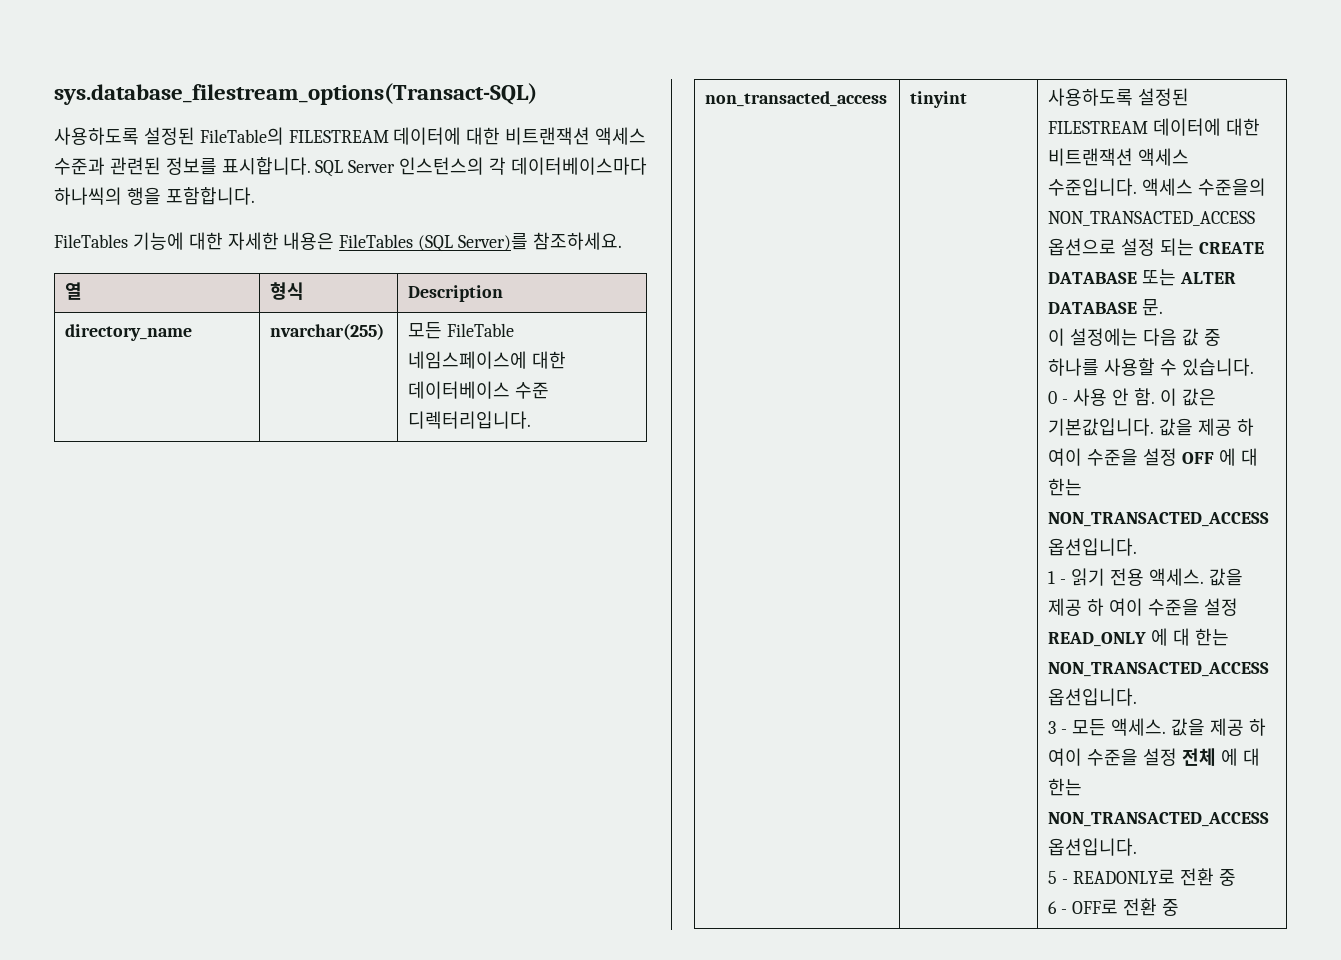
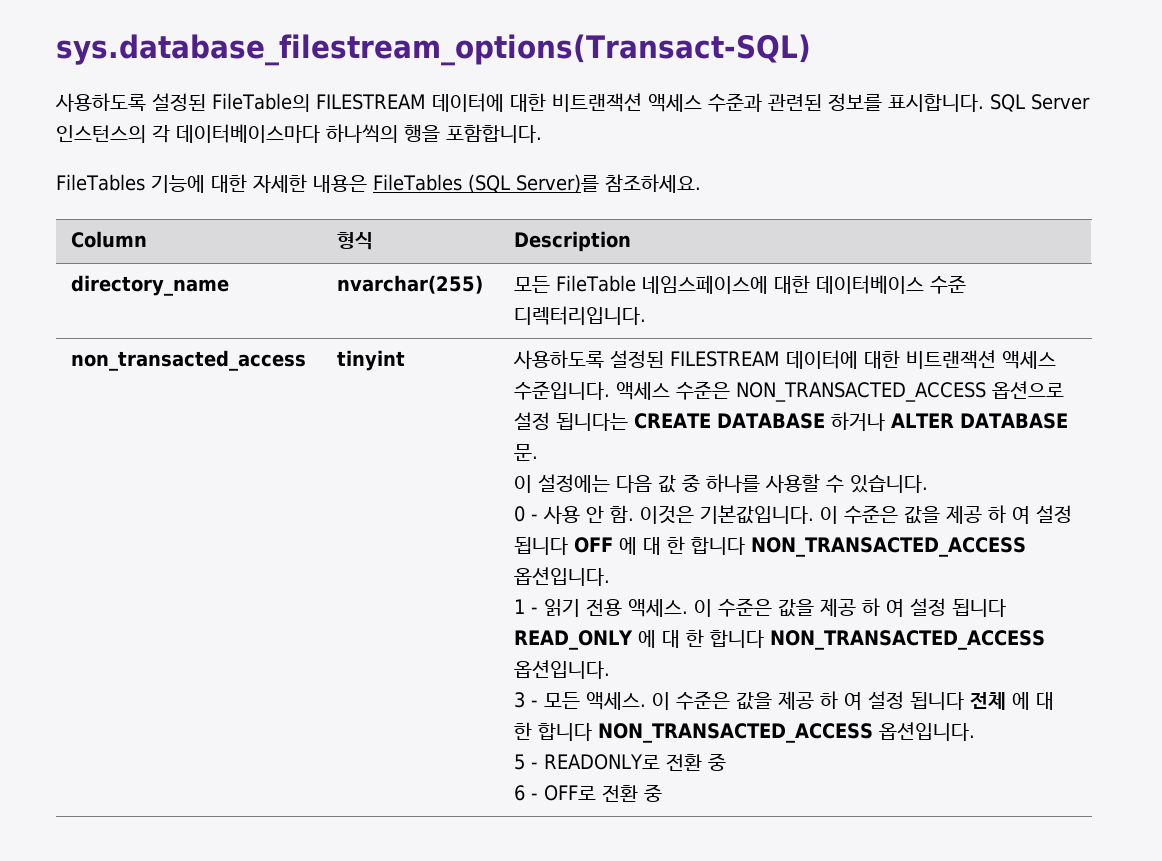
- 열 | 형식 | Description
+ Column | 형식 | Description
- 액세스 수준을의 NON_TRANSACTED_ACCESS 옵션으로 설정 되는 CREATE DATABASE 또는 ALTER DATABASE 문.
+ 액세스 수준은 NON_TRANSACTED_ACCESS 옵션으로 설정 됩니다는 CREATE DATABASE 하거나 ALTER DATABASE 문.
- 이 값은 기본값입니다. 값을 제공 하 여이 수준을 설정 OFF 에 대 한는 NON_TRANSACTED_ACCESS 옵션입니다.
+ 이것은 기본값입니다. 이 수준은 값을 제공 하 여 설정 됩니다 OFF 에 대 한 합니다 NON_TRANSACTED_ACCESS 옵션입니다.
- 값을 제공 하 여이 수준을 설정 READ_ONLY 에 대 한는 NON_TRANSACTED_ACCESS 옵션입니다.
+ 이 수준은 값을 제공 하 여 설정 됩니다 READ_ONLY 에 대 한 합니다 NON_TRANSACTED_ACCESS 옵션입니다.
- 값을 제공 하 여이 수준을 설정 전체 에 대 한는 NON_TRANSACTED_ACCESS 옵션입니다.
+ 이 수준은 값을 제공 하 여 설정 됩니다 전체 에 대 한 합니다 NON_TRANSACTED_ACCESS 옵션입니다.

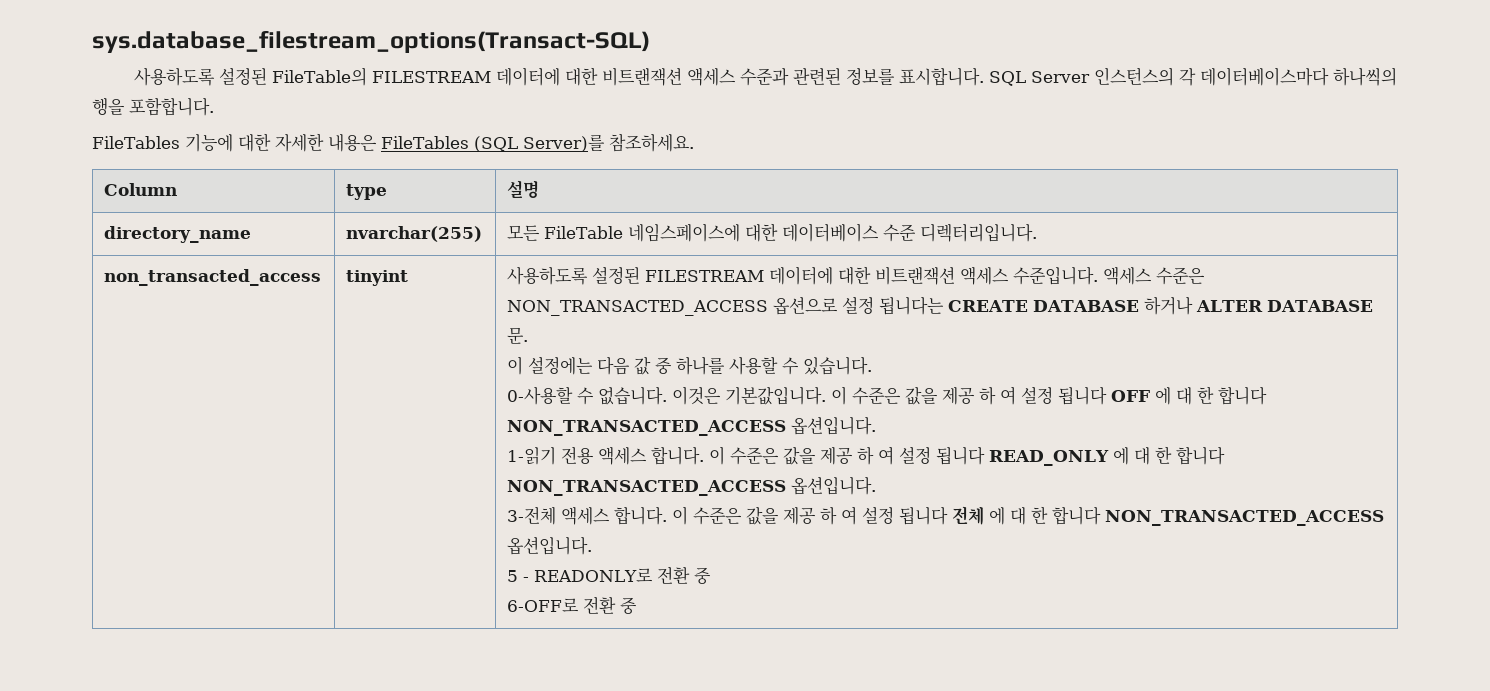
- Column | 형식 | Description
+ Column | type | 설명
- 0 - 사용 안 함.
+ 0-사용할 수 없습니다.
- 1 - 읽기 전용 액세스.
+ 1-읽기 전용 액세스 합니다.
- 3 - 모든 액세스.
+ 3-전체 액세스 합니다.
- 6 - OFF로 전환 중
+ 6-OFF로 전환 중

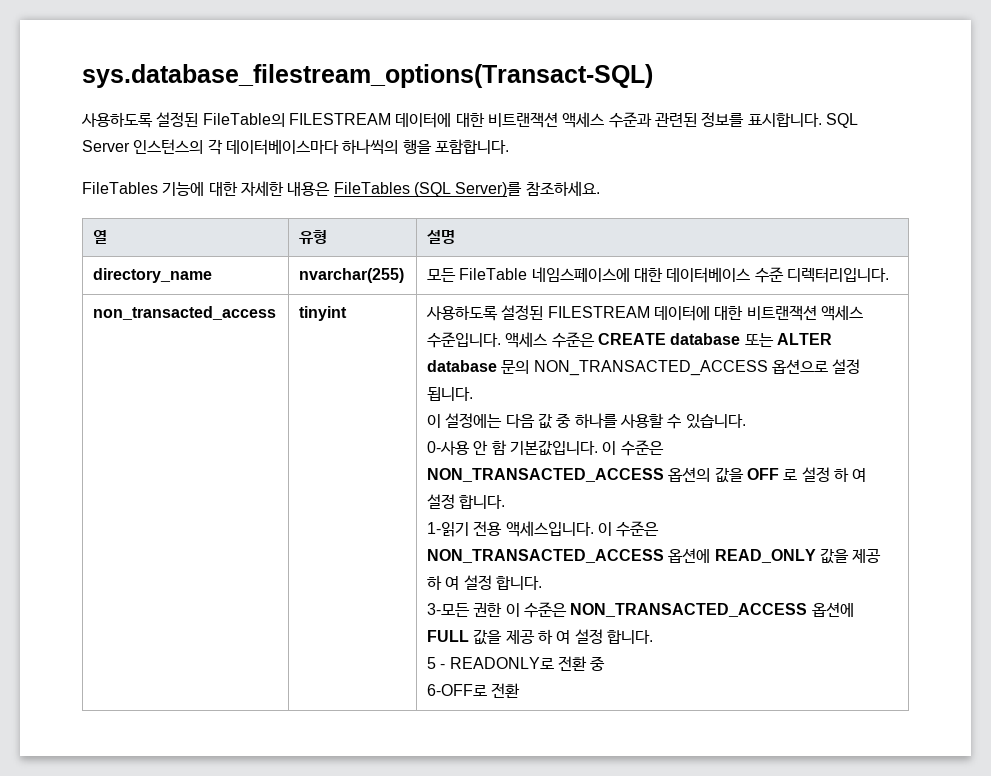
- Column | type | 설명
+ 열 | 유형 | 설명
- 액세스 수준은 NON_TRANSACTED_ACCESS 옵션으로 설정 됩니다는 CREATE DATABASE 하거나 ALTER DATABASE 문.
+ 액세스 수준은 CREATE database 또는 ALTER database 문의 NON_TRANSACTED_ACCESS 옵션으로 설정 됩니다.
- 0-사용할 수 없습니다. 이것은 기본값입니다. 이 수준은 값을 제공 하 여 설정 됩니다 OFF 에 대 한 합니다 NON_TRANSACTED_ACCESS 옵션입니다.
- 1-읽기 전용 액세스 합니다. 이 수준은 값을 제공 하 여 설정 됩니다 READ_ONLY 에 대 한 합니다 NON_TRANSACTED_ACCESS 옵션입니다.
- 3-전체 액세스 합니다. 이 수준은 값을 제공 하 여 설정 됩니다 전체 에 대 한 합니다 NON_TRANSACTED_ACCESS 옵션입니다.
+ 0-사용 안 함 기본값입니다. 이 수준은 NON_TRANSACTED_ACCESS 옵션의 값을 OFF 로 설정 하 여 설정 합니다.
+ 1-읽기 전용 액세스입니다. 이 수준은 NON_TRANSACTED_ACCESS 옵션에 READ_ONLY 값을 제공 하 여 설정 합니다.
+ 3-모든 권한 이 수준은 NON_TRANSACTED_ACCESS 옵션에 FULL 값을 제공 하 여 설정 합니다.
- 6-OFF로 전환 중
+ 6-OFF로 전환

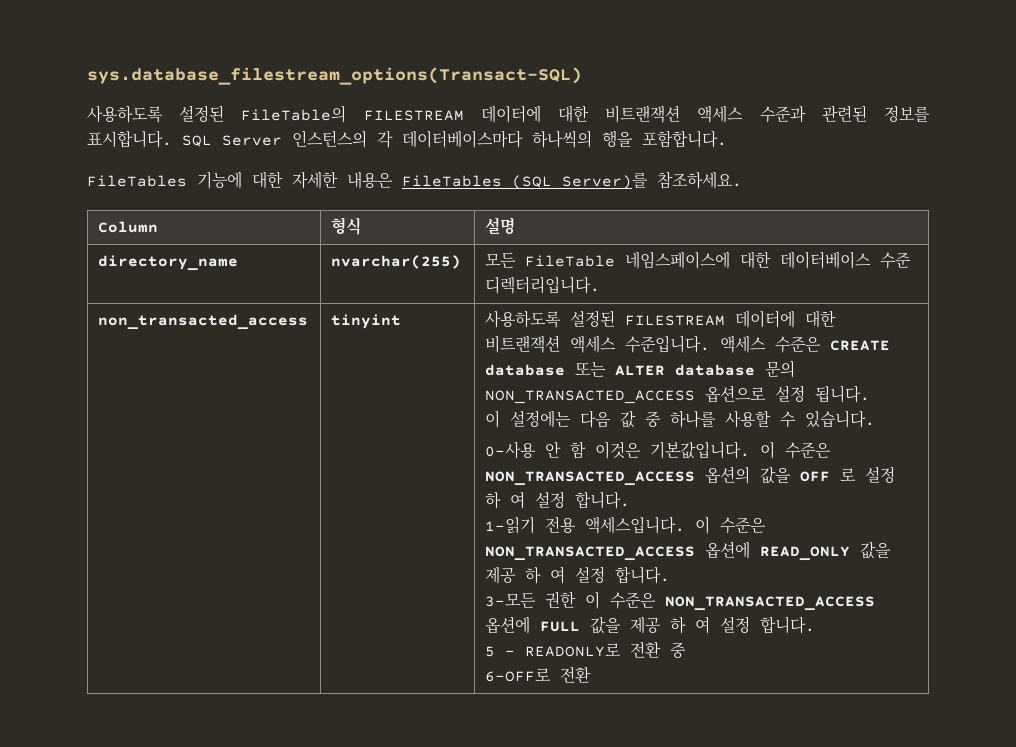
- 열 | 유형 | 설명
+ Column | 형식 | 설명
- 0-사용 안 함 기본값입니다.
+ 0-사용 안 함 이것은 기본값입니다.

